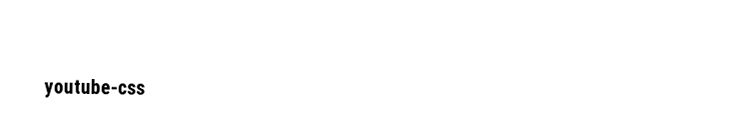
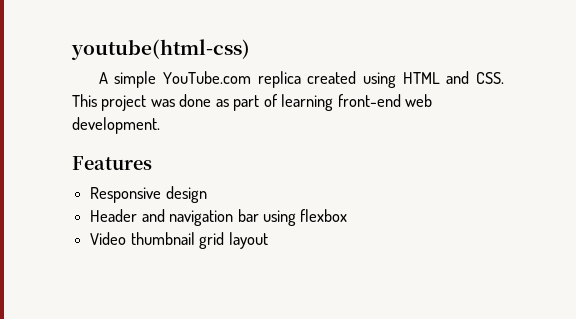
- youtube-css
+ youtube(html-css)
+ A simple YouTube.com replica created using HTML and CSS. This project was done as part of learning front-end web development.
+ Features
+ Responsive design
+ Header and navigation bar using flexbox
+ Video thumbnail grid layout

